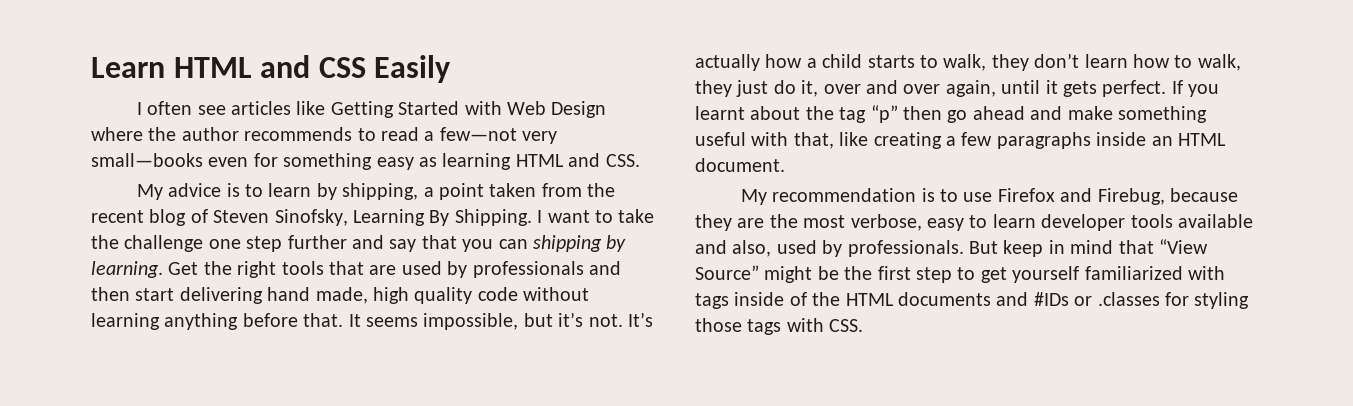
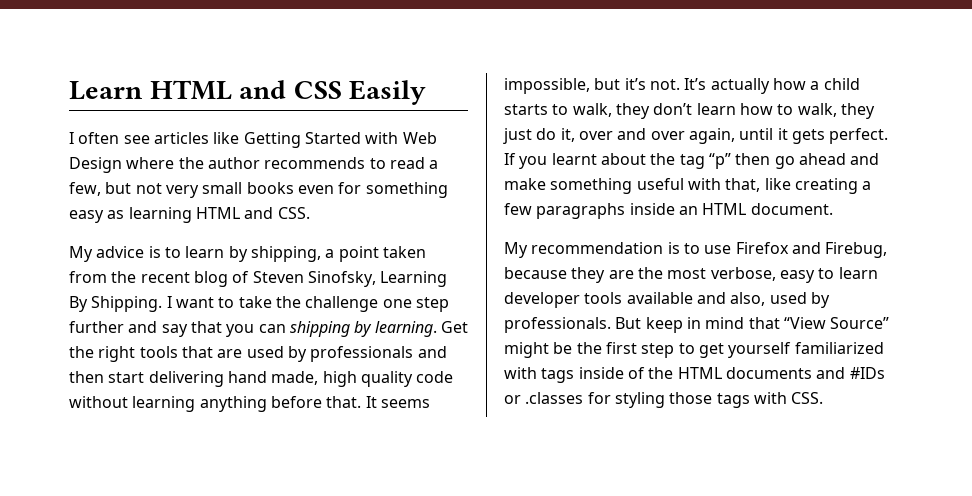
- I often see articles like Getting Started with Web Design where the author recommends to read a few—not very small—books even for something easy as learning HTML and CSS.
+ I often see articles like Getting Started with Web Design where the author recommends to read a few, but not very small books even for something easy as learning HTML and CSS.

